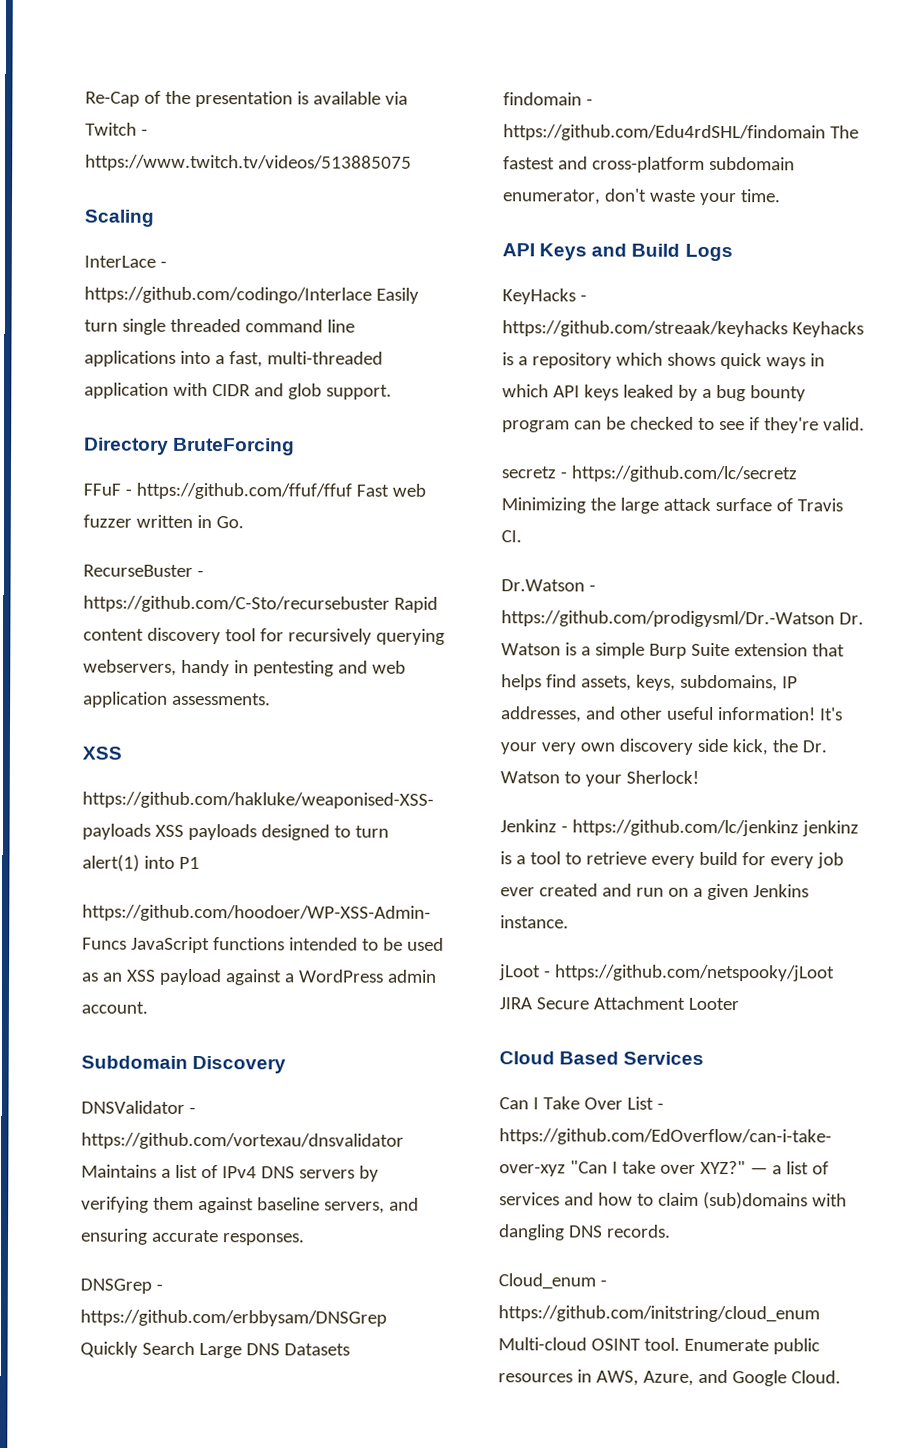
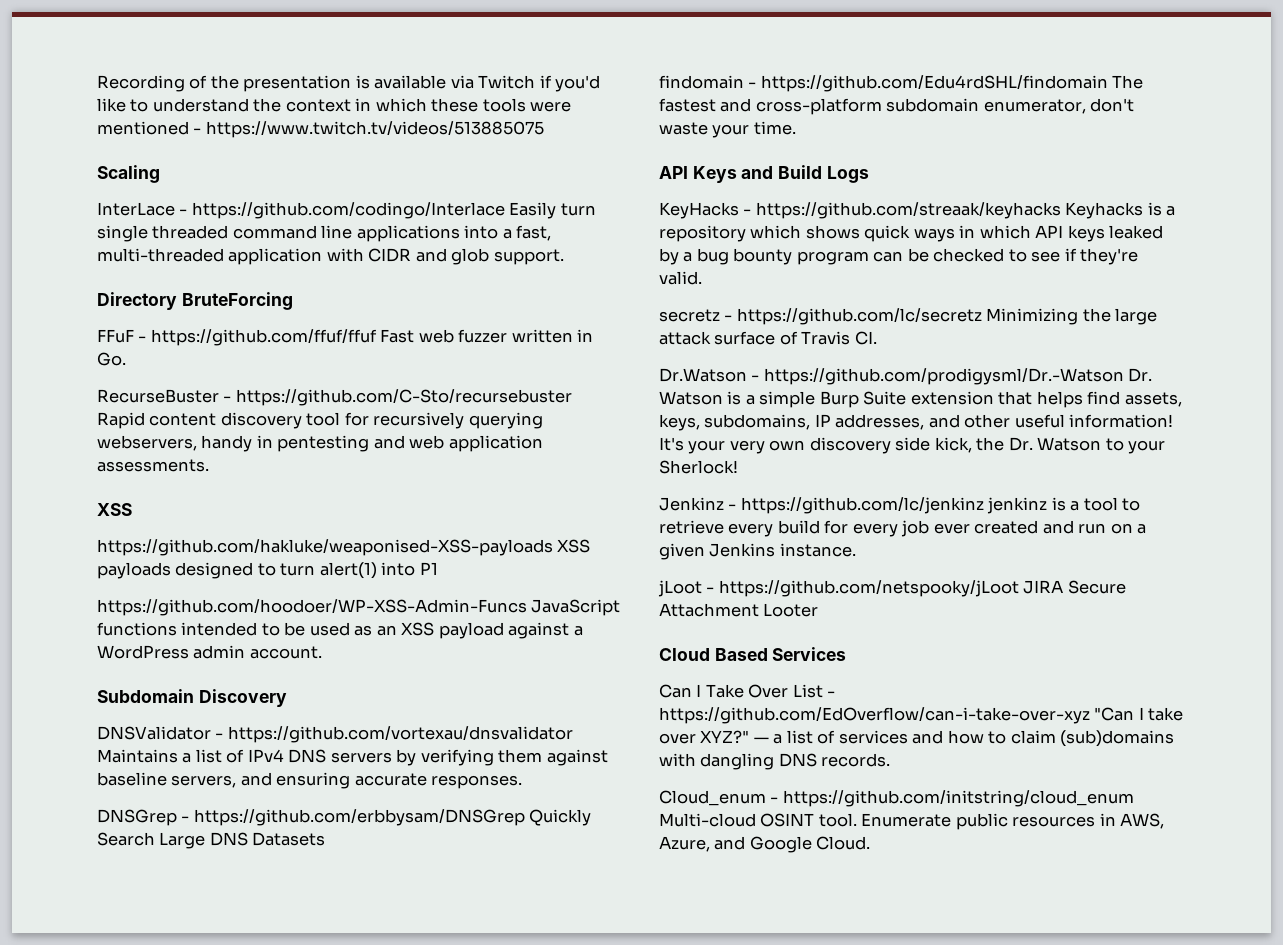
- Re-Cap of the presentation is available via Twitch - https://www.twitch.tv/videos/513885075
+ Recording of the presentation is available via Twitch if you'd like to understand the context in which these tools were mentioned - https://www.twitch.tv/videos/513885075

